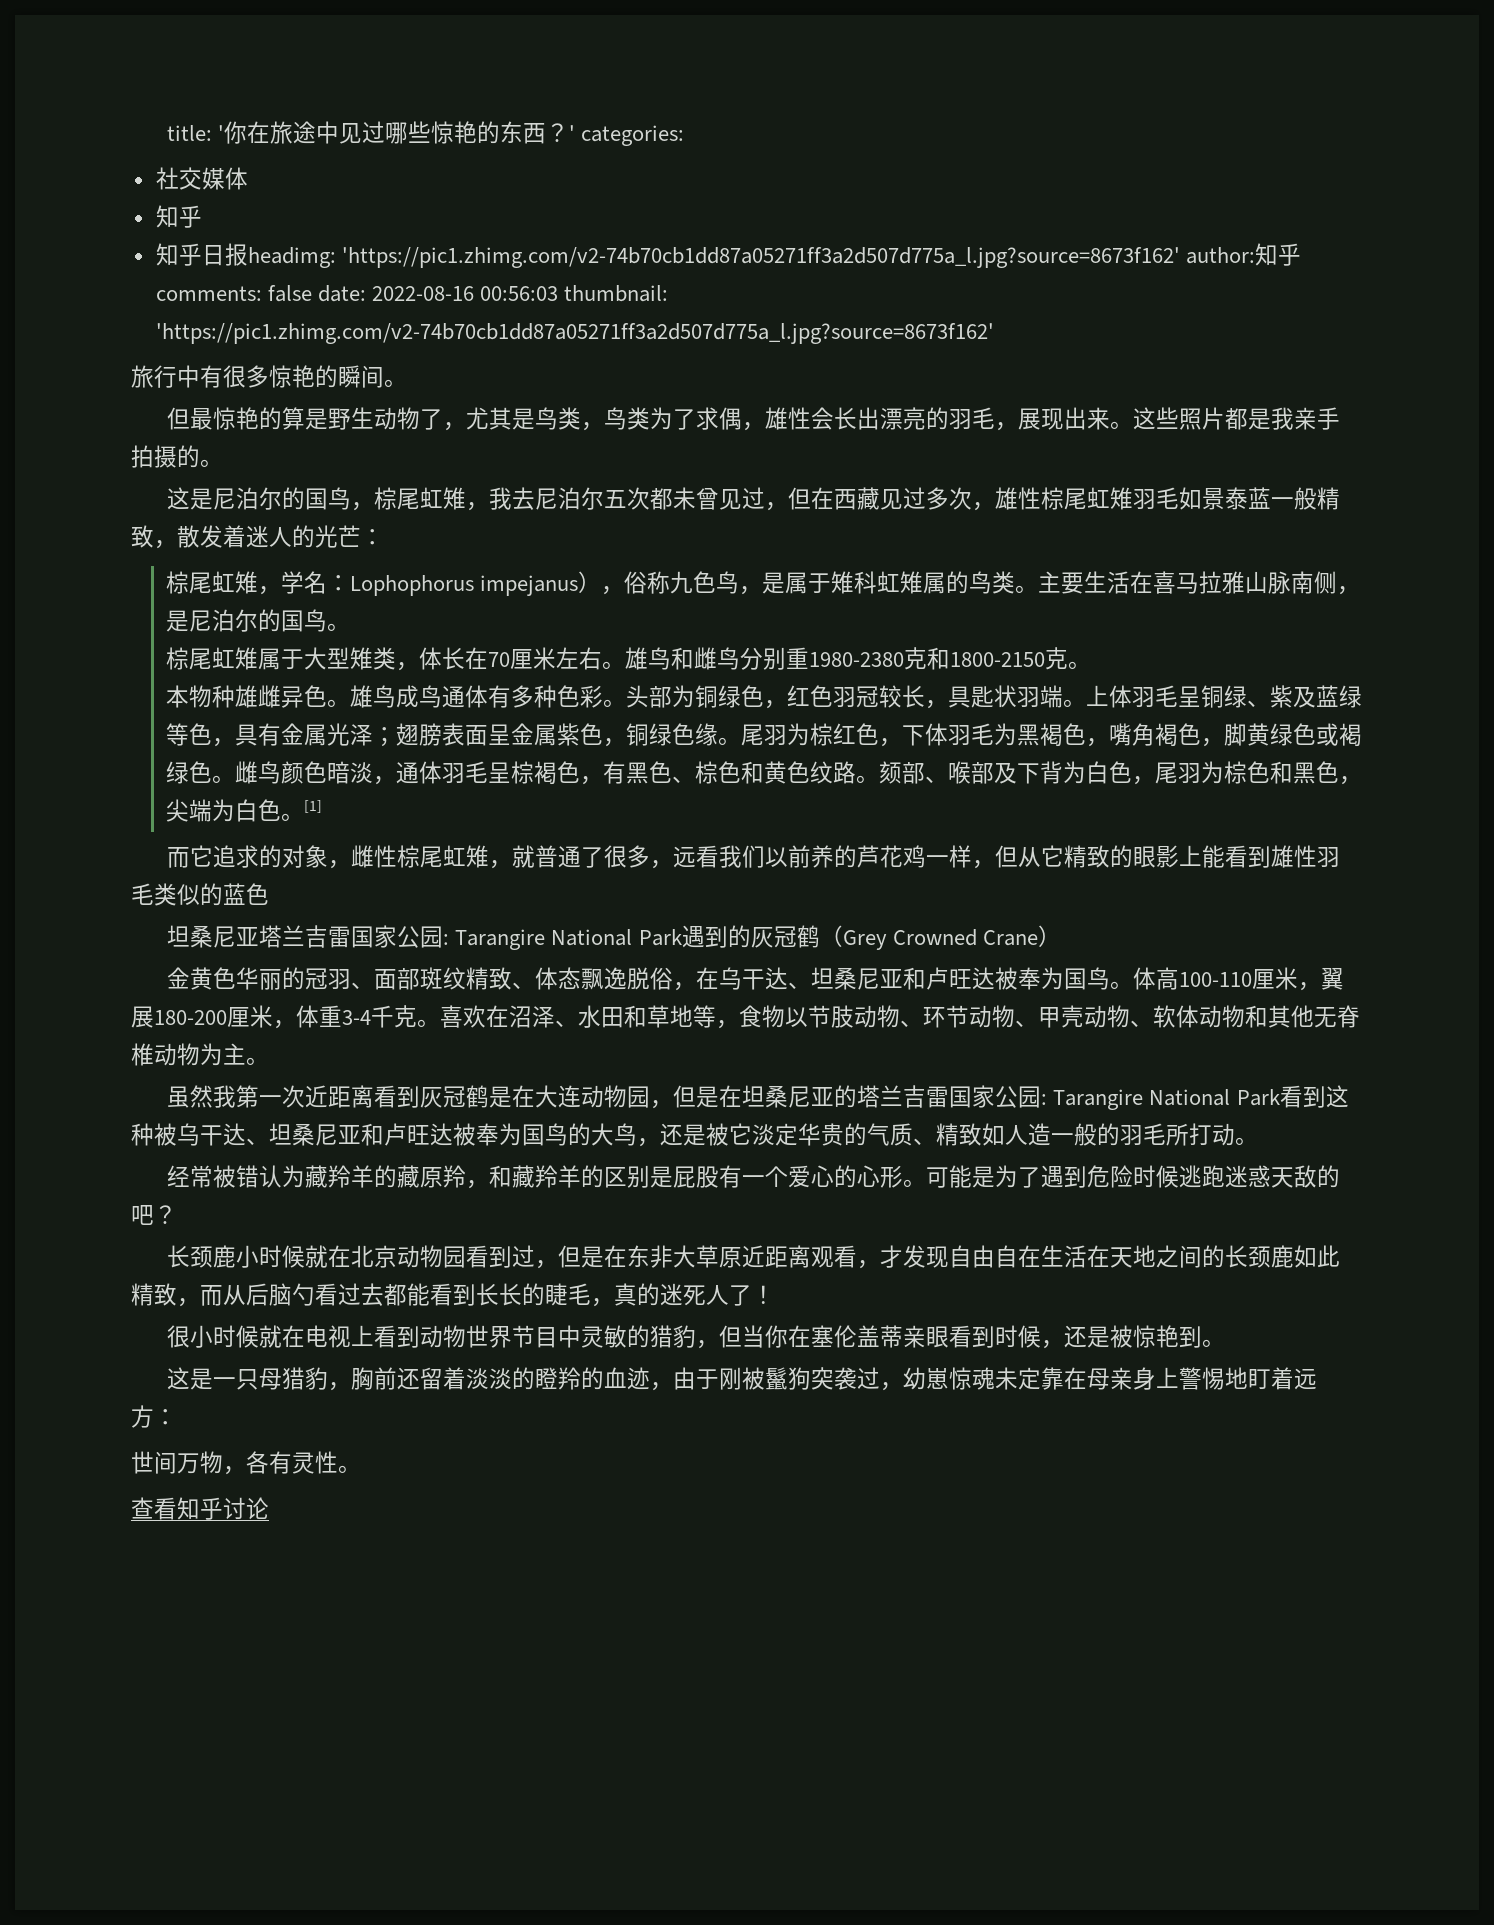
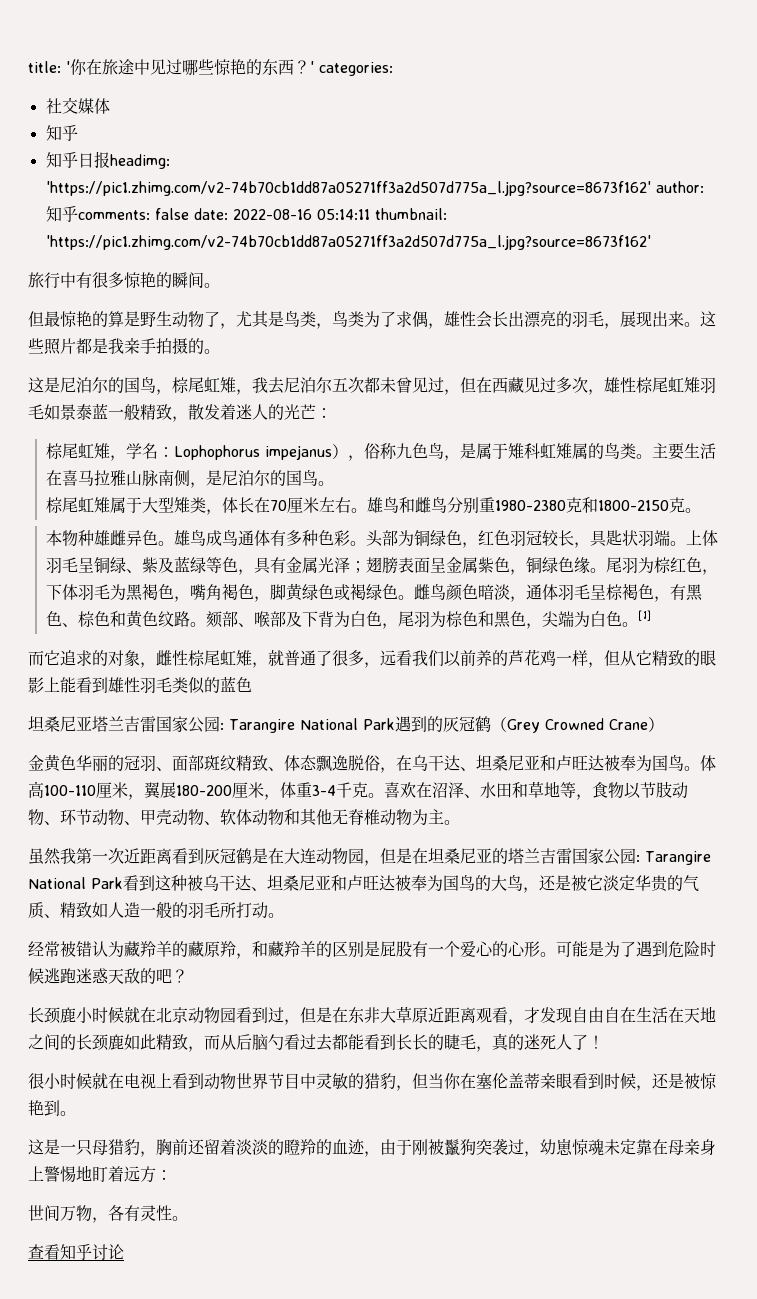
- 知乎日报headimg: 'https://pic1.zhimg.com/v2-74b70cb1dd87a05271ff3a2d507d775a_l.jpg?source=8673f162' author:知乎comments: false date: 2022-08-16 00:56:03 thumbnail: 'https://pic1.zhimg.com/v2-74b70cb1dd87a05271ff3a2d507d775a_l.jpg?source=8673f162'
+ 知乎日报headimg: 'https://pic1.zhimg.com/v2-74b70cb1dd87a05271ff3a2d507d775a_l.jpg?source=8673f162' author:知乎comments: false date: 2022-08-16 05:14:11 thumbnail: 'https://pic1.zhimg.com/v2-74b70cb1dd87a05271ff3a2d507d775a_l.jpg?source=8673f162'

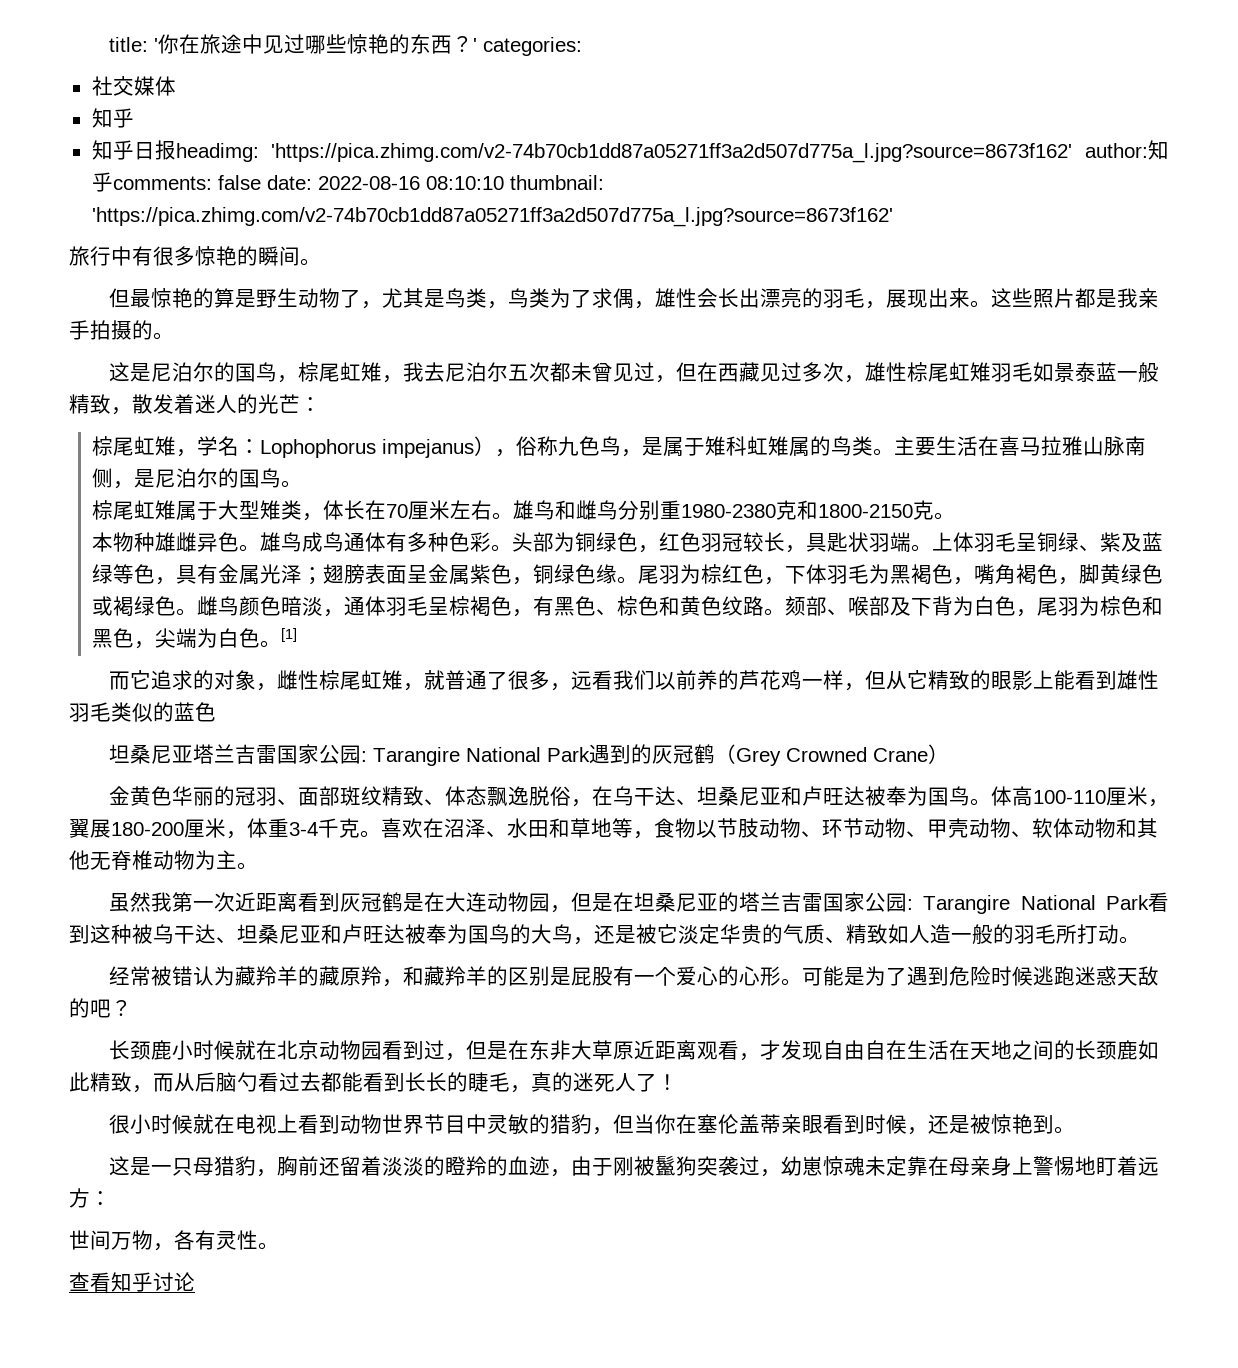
- 知乎日报headimg: 'https://pic1.zhimg.com/v2-74b70cb1dd87a05271ff3a2d507d775a_l.jpg?source=8673f162' author:知乎comments: false date: 2022-08-16 05:14:11 thumbnail: 'https://pic1.zhimg.com/v2-74b70cb1dd87a05271ff3a2d507d775a_l.jpg?source=8673f162'
+ 知乎日报headimg: 'https://pica.zhimg.com/v2-74b70cb1dd87a05271ff3a2d507d775a_l.jpg?source=8673f162' author:知乎comments: false date: 2022-08-16 08:10:10 thumbnail: 'https://pica.zhimg.com/v2-74b70cb1dd87a05271ff3a2d507d775a_l.jpg?source=8673f162'

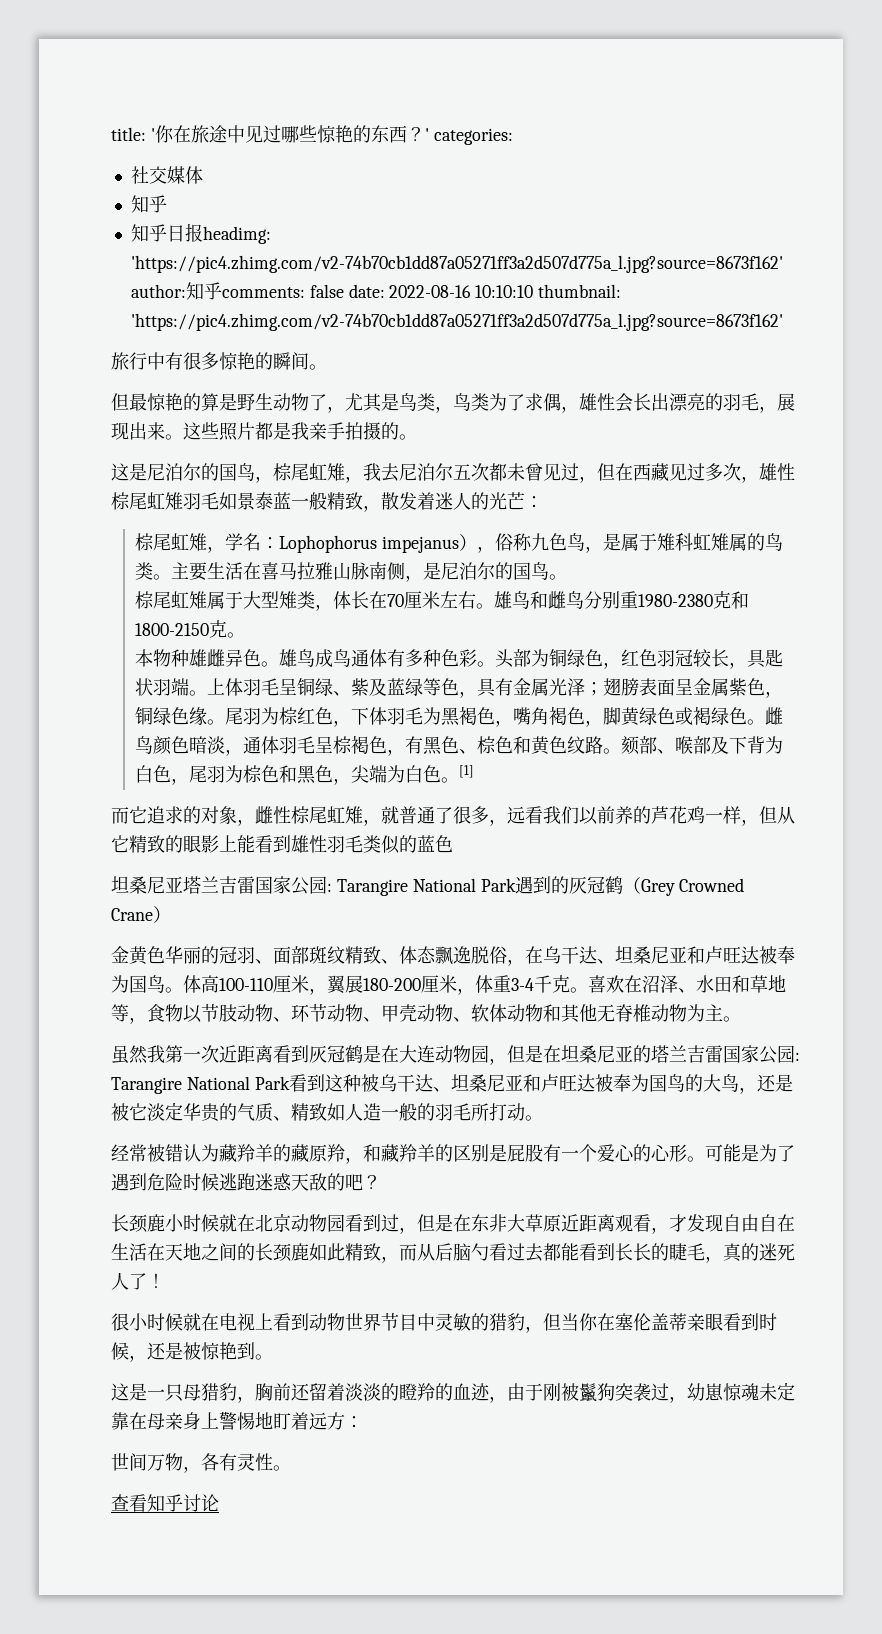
- 知乎日报headimg: 'https://pica.zhimg.com/v2-74b70cb1dd87a05271ff3a2d507d775a_l.jpg?source=8673f162' author:知乎comments: false date: 2022-08-16 08:10:10 thumbnail: 'https://pica.zhimg.com/v2-74b70cb1dd87a05271ff3a2d507d775a_l.jpg?source=8673f162'
+ 知乎日报headimg: 'https://pic4.zhimg.com/v2-74b70cb1dd87a05271ff3a2d507d775a_l.jpg?source=8673f162' author:知乎comments: false date: 2022-08-16 10:10:10 thumbnail: 'https://pic4.zhimg.com/v2-74b70cb1dd87a05271ff3a2d507d775a_l.jpg?source=8673f162'

